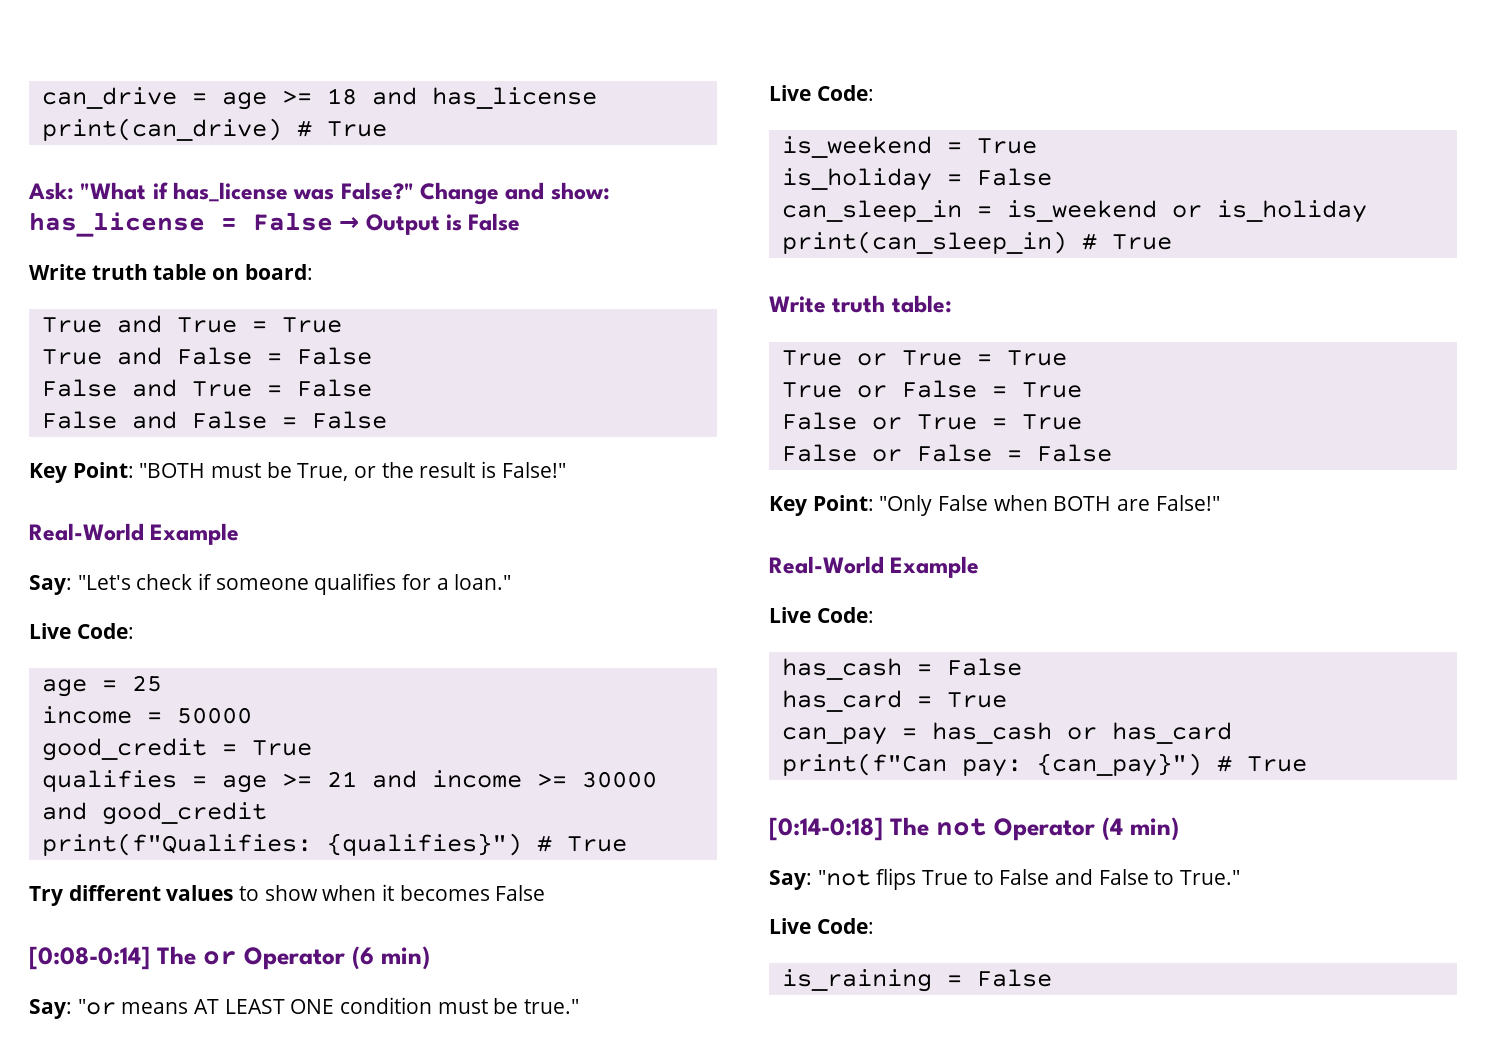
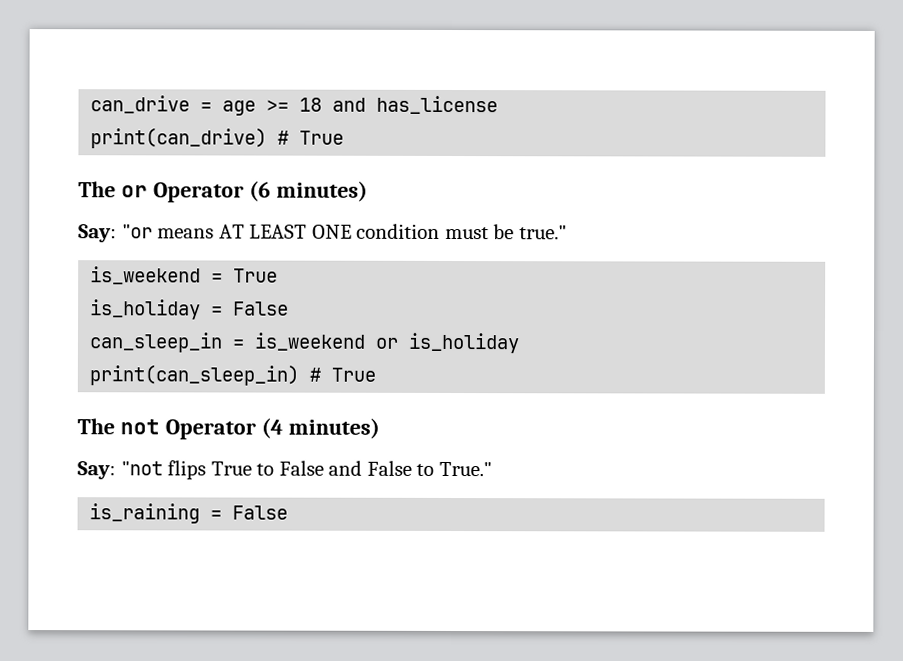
- Ask: "What if has_license was False?" Change and show: has_license = False → Output is False
- Write truth table on board:
- True and True = True
- True and False = False
- False and True = False
- False and False = False
- Key Point: "BOTH must be True, or the result is False!"
- Real-World Example
- Say: "Let's check if someone qualifies for a loan."
- Live Code:
- age = 25
- income = 50000
- good_credit = True
- qualifies = age >= 21 and income >= 30000 and good_credit
- print(f"Qualifies: {qualifies}") # True
- Try different values to show when it becomes False
- [0:08-0:14] The or Operator (6 min)
+ The or Operator (6 minutes)
  Say: "or means AT LEAST ONE condition must be true."
- Live Code:
- Write truth table:
- True or True = True
- True or False = True
- False or True = True
- False or False = False
- Key Point: "Only False when BOTH are False!"
- Real-World Example
- Live Code:
- has_cash = False
- has_card = True
- can_pay = has_cash or has_card
- print(f"Can pay: {can_pay}") # True
- [0:14-0:18] The not Operator (4 min)
+ The not Operator (4 minutes)
  Say: "not flips True to False and False to True."
- Live Code:

